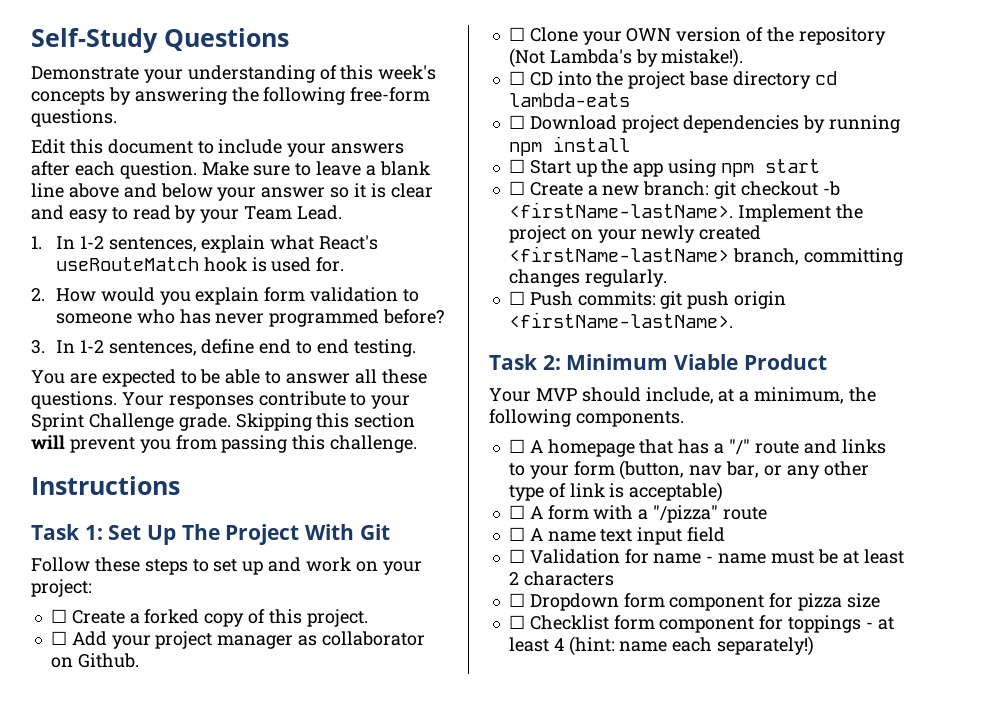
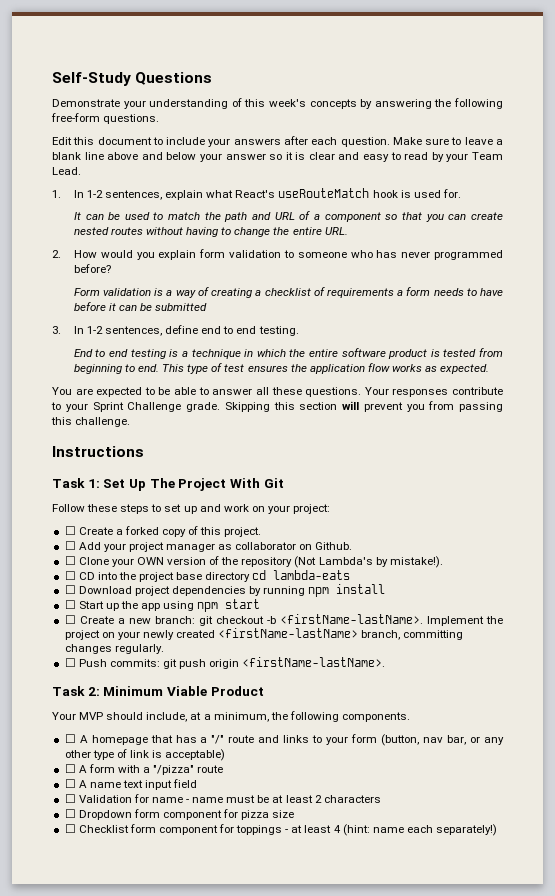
+ It can be used to match the path and URL of a component so that you can create nested routes without having to change the entire URL.
+ Form validation is a way of creating a checklist of requirements a form needs to have before it can be submitted
+ End to end testing is a technique in which the entire software product is tested from beginning to end. This type of test ensures the application flow works as expected.

